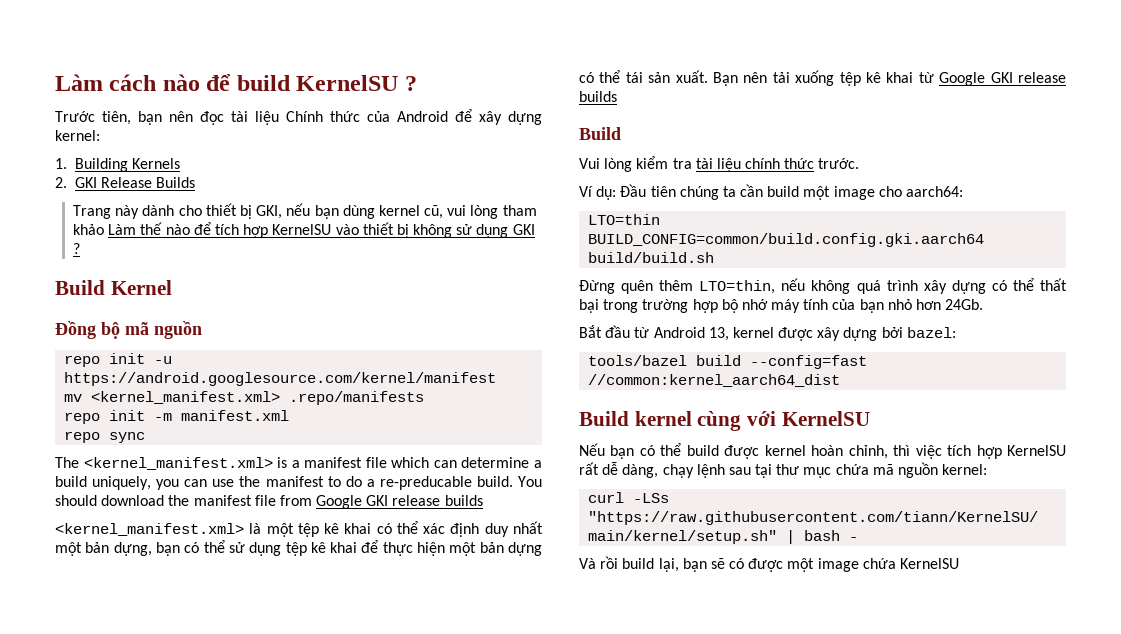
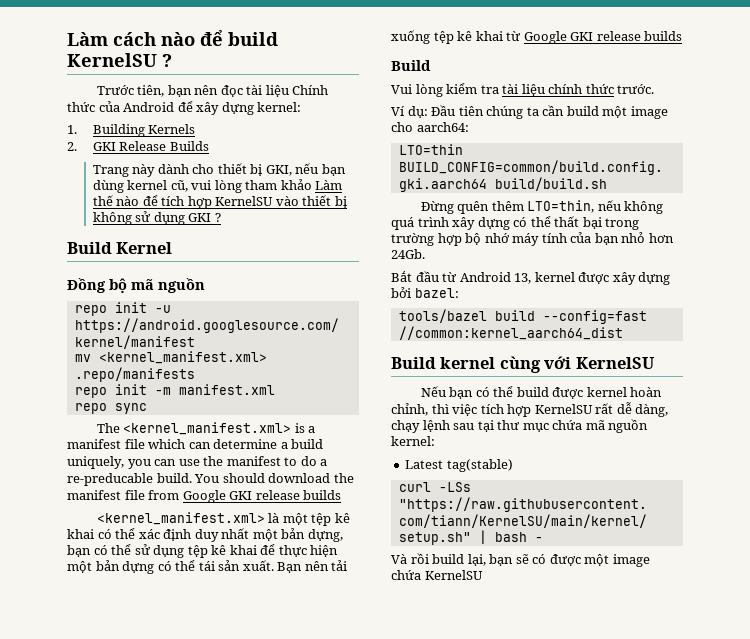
+ Latest tag(stable)

